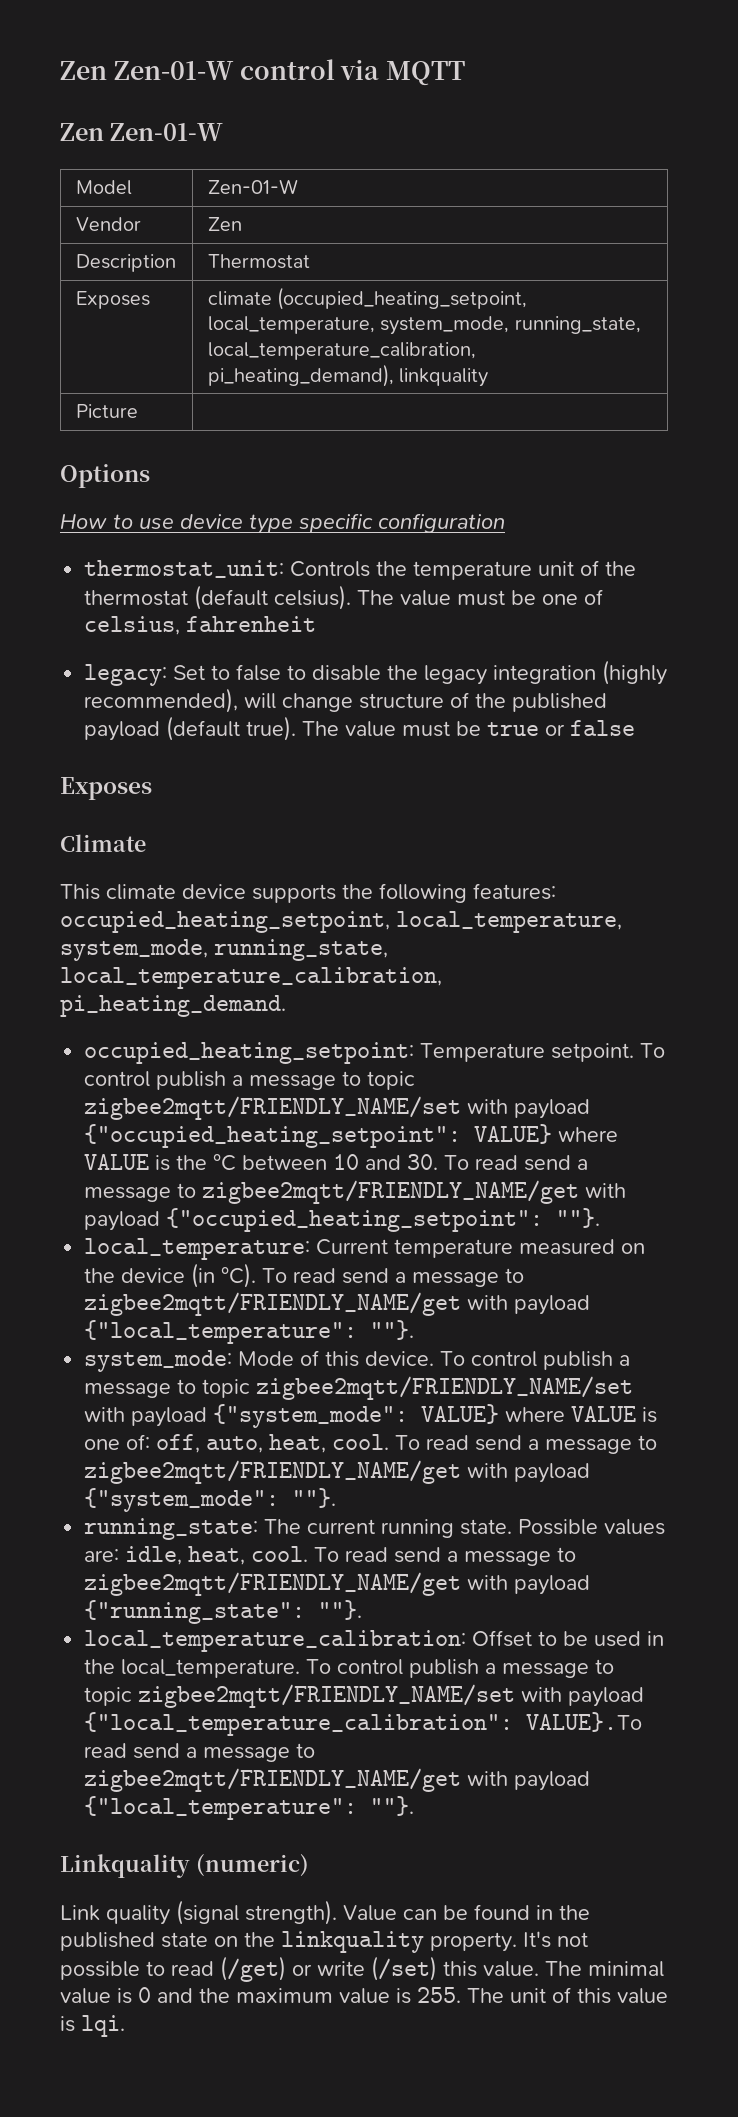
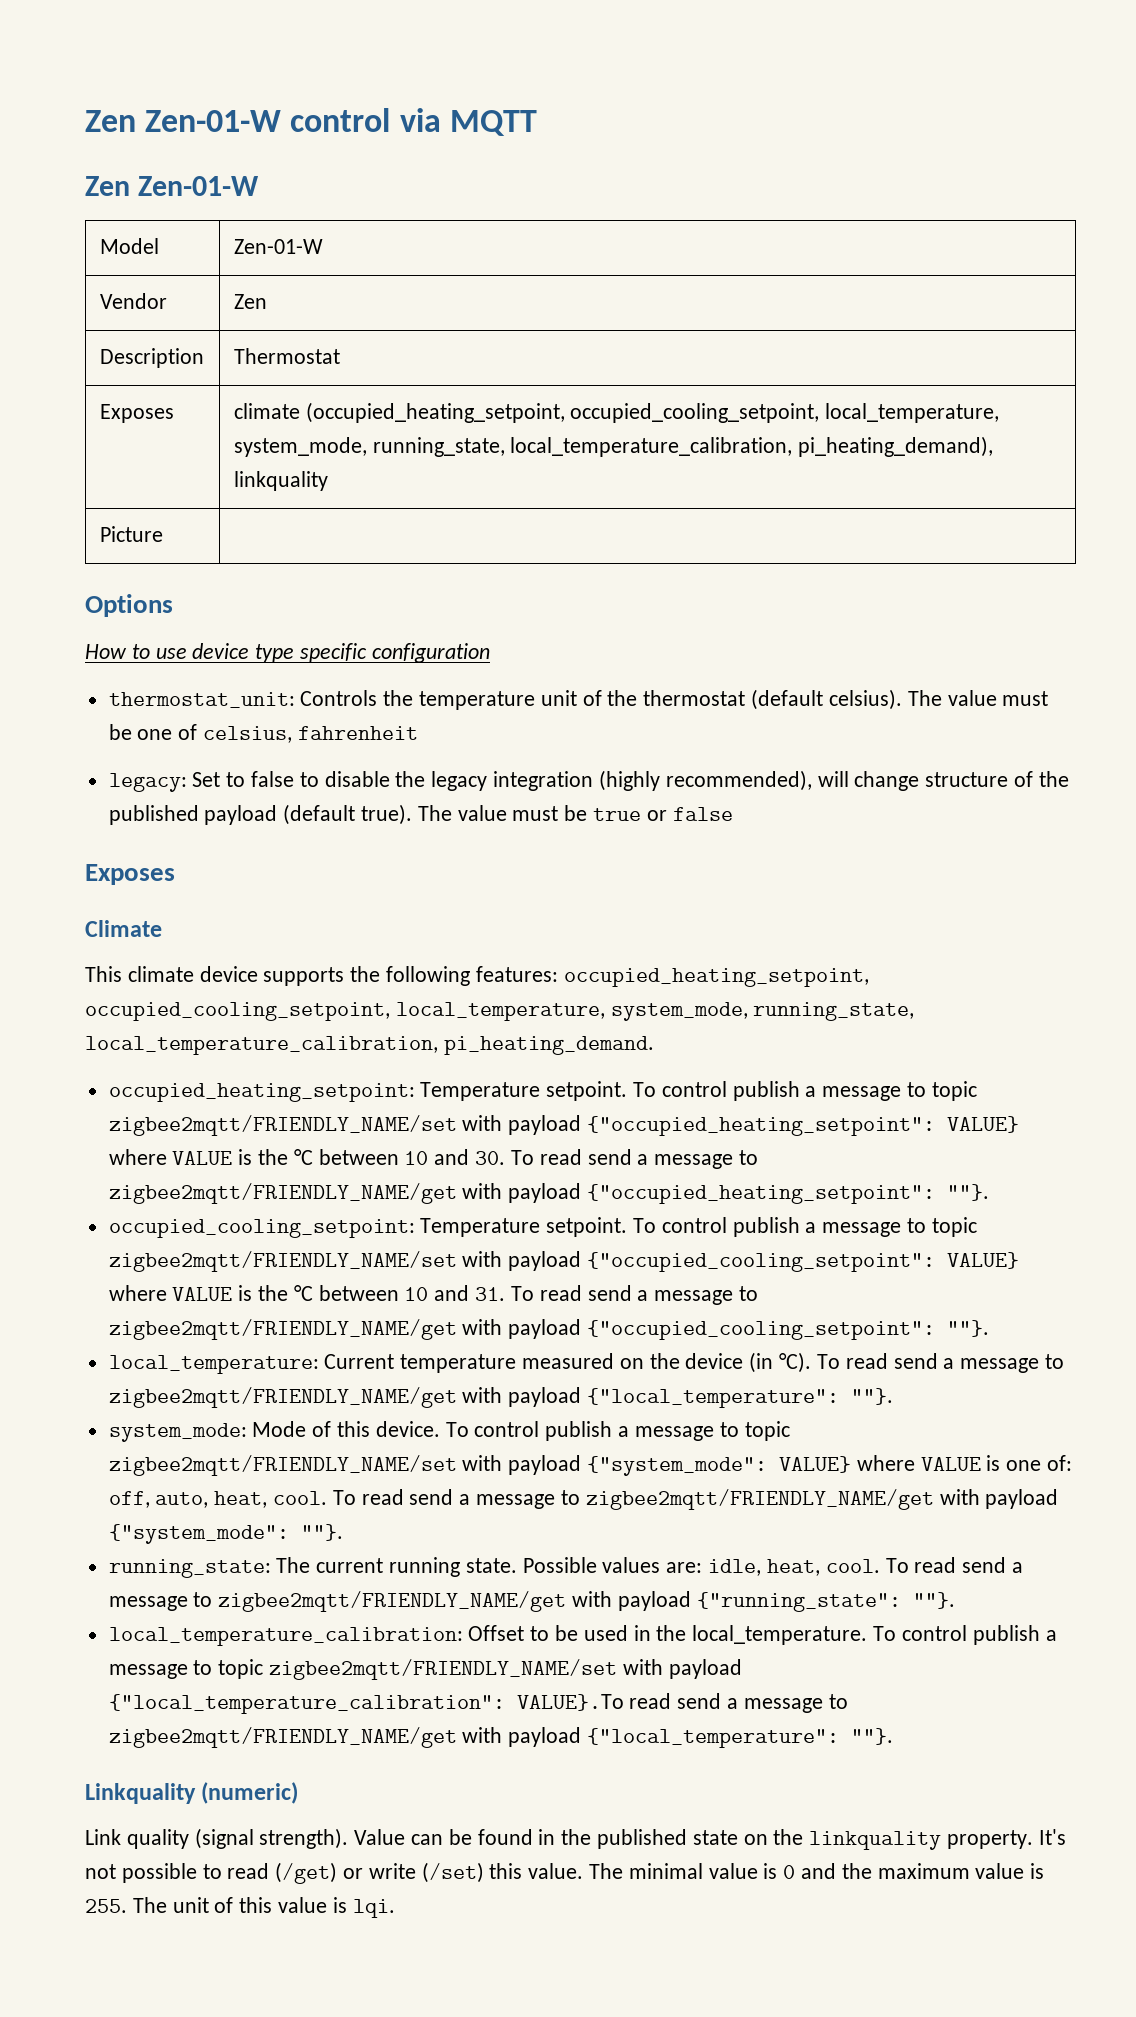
- Exposes | climate (occupied_heating_setpoint, local_temperature, system_mode, running_state, local_temperature_calibration, pi_heating_demand), linkquality
+ Exposes | climate (occupied_heating_setpoint, occupied_cooling_setpoint, local_temperature, system_mode, running_state, local_temperature_calibration, pi_heating_demand), linkquality
- This climate device supports the following features: occupied_heating_setpoint, local_temperature, system_mode, running_state, local_temperature_calibration, pi_heating_demand.
+ This climate device supports the following features: occupied_heating_setpoint, occupied_cooling_setpoint, local_temperature, system_mode, running_state, local_temperature_calibration, pi_heating_demand.
+ occupied_cooling_setpoint: Temperature setpoint. To control publish a message to topic zigbee2mqtt/FRIENDLY_NAME/set with payload {"occupied_cooling_setpoint": VALUE} where VALUE is the °C between 10 and 31. To read send a message to zigbee2mqtt/FRIENDLY_NAME/get with payload {"occupied_cooling_setpoint": ""}.

